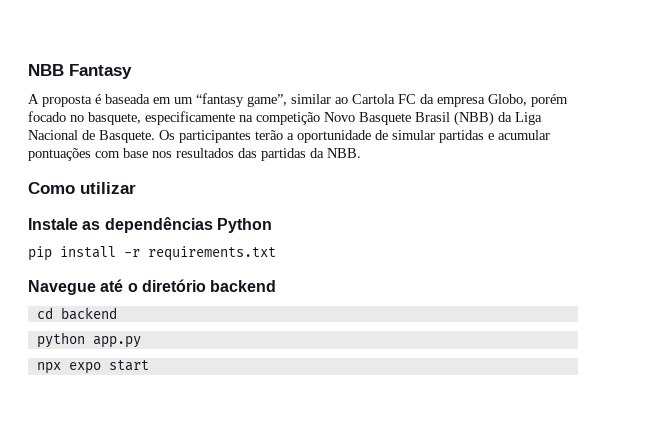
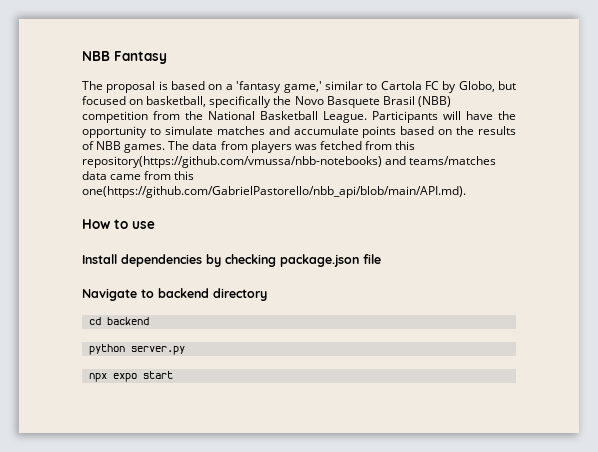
- A proposta é baseada em um “fantasy game”, similar ao Cartola FC da empresa Globo, porém focado no basquete, especificamente na competição Novo Basquete Brasil (NBB) da Liga Nacional de Basquete. Os participantes terão a oportunidade de simular partidas e acumular pontuações com base nos resultados das partidas da NBB.
- Como utilizar
- Instale as dependências Python
- pip install -r requirements.txt
- Navegue até o diretório backend
+ The proposal is based on a 'fantasy game,' similar to Cartola FC by Globo, but focused on basketball, specifically the Novo Basquete Brasil (NBB) competition from the National Basketball League. Participants will have the opportunity to simulate matches and accumulate points based on the results of NBB games. The data from players was fetched from this repository(https://github.com/vmussa/nbb-notebooks) and teams/matches data came from this one(https://github.com/GabrielPastorello/nbb_api/blob/main/API.md).
+ How to use
+ Install dependencies by checking package.json file
+ Navigate to backend directory
- python app.py
+ python server.py

